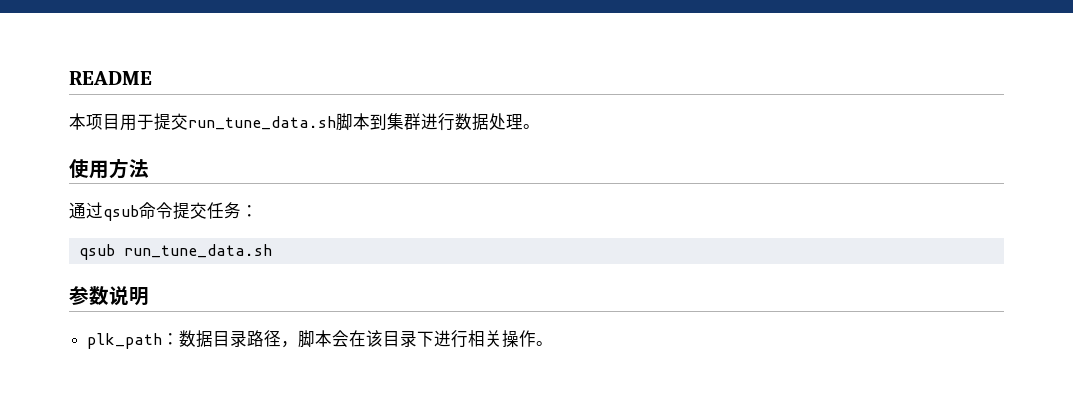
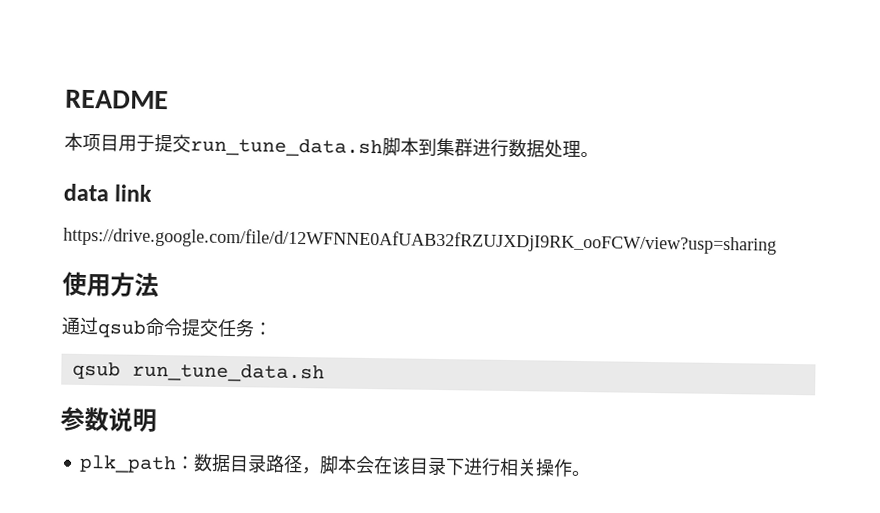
+ data link
+ https://drive.google.com/file/d/12WFNNE0AfUAB32fRZUJXDjI9RK_ooFCW/view?usp=sharing

